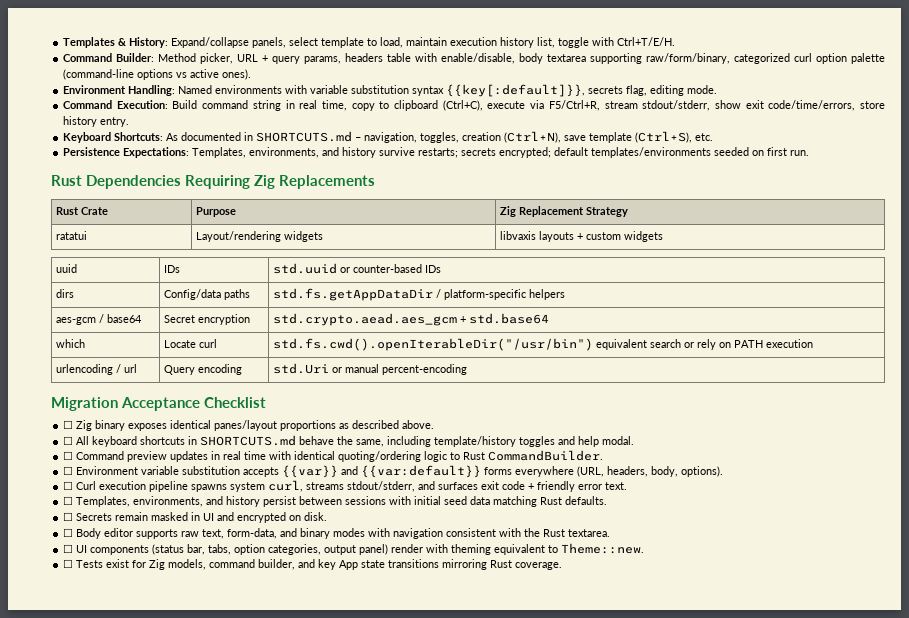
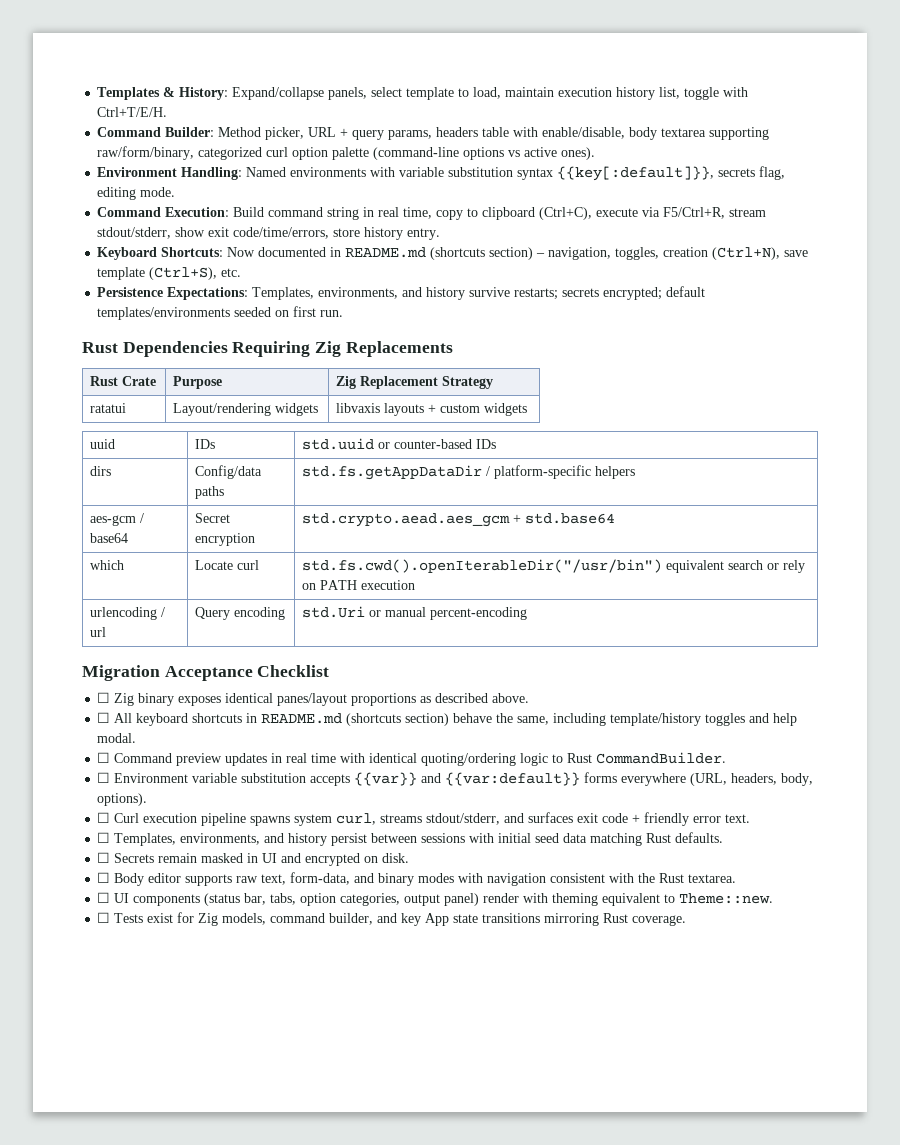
- Keyboard Shortcuts: As documented in SHORTCUTS.md – navigation, toggles, creation (Ctrl+N), save template (Ctrl+S), etc.
+ Keyboard Shortcuts: Now documented in README.md (shortcuts section) – navigation, toggles, creation (Ctrl+N), save template (Ctrl+S), etc.
- ☐ All keyboard shortcuts in SHORTCUTS.md behave the same, including template/history toggles and help modal.
+ ☐ All keyboard shortcuts in README.md (shortcuts section) behave the same, including template/history toggles and help modal.

